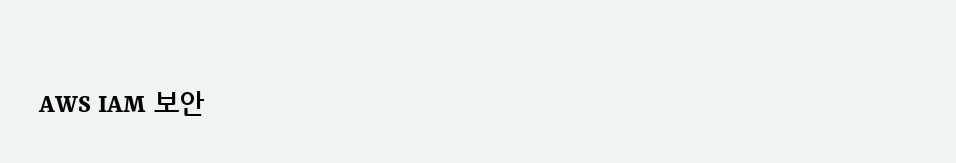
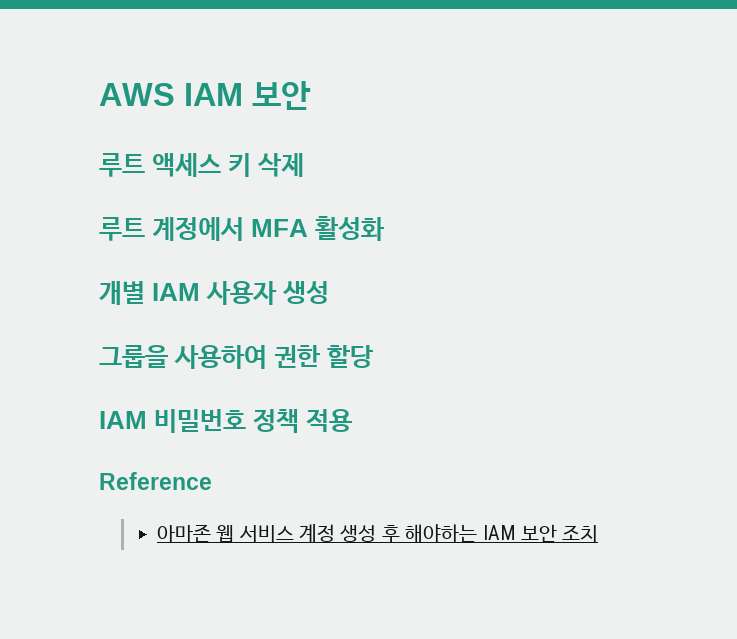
+ 루트 액세스 키 삭제
+ 루트 계정에서 MFA 활성화
+ 개별 IAM 사용자 생성
+ 그룹을 사용하여 권한 할당
+ IAM 비밀번호 정책 적용
+ Reference
+ 아마존 웹 서비스 계정 생성 후 해야하는 IAM 보안 조치

